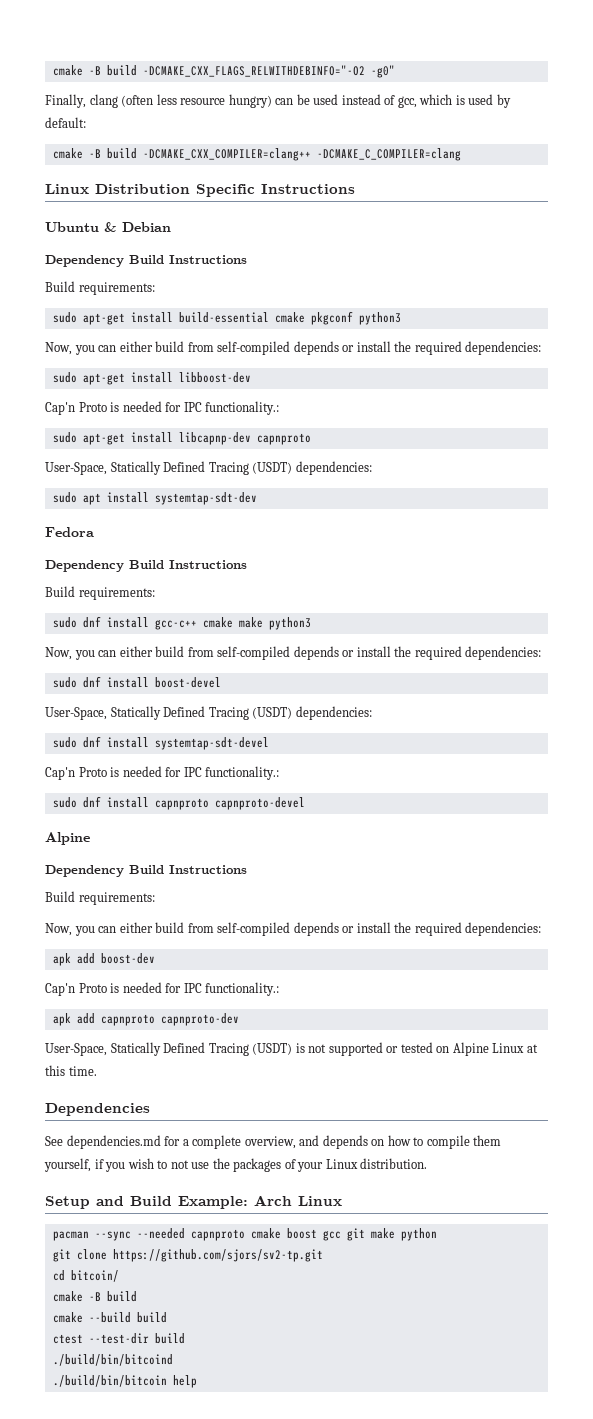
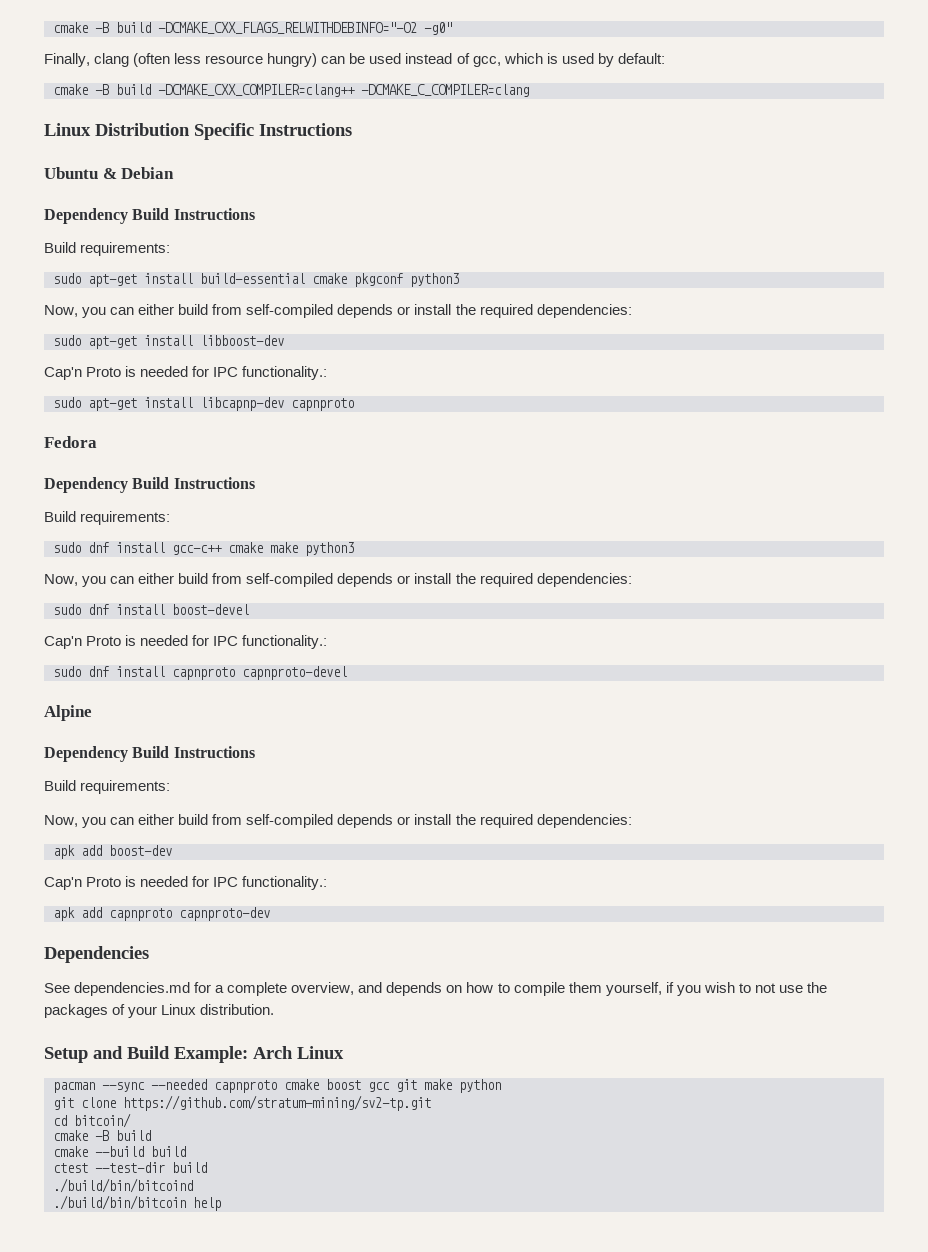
  sudo apt-get install libcapnp-dev capnproto
- User-Space, Statically Defined Tracing (USDT) dependencies:
- sudo apt install systemtap-sdt-dev
  sudo dnf install boost-devel
- User-Space, Statically Defined Tracing (USDT) dependencies:
- sudo dnf install systemtap-sdt-devel
- User-Space, Statically Defined Tracing (USDT) is not supported or tested on Alpine Linux at this time.
- git clone https://github.com/sjors/sv2-tp.git
+ git clone https://github.com/stratum-mining/sv2-tp.git

